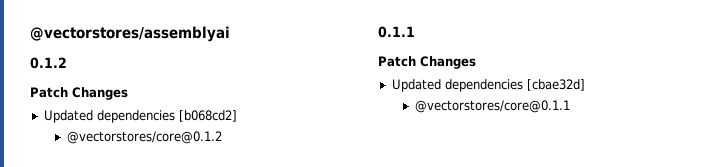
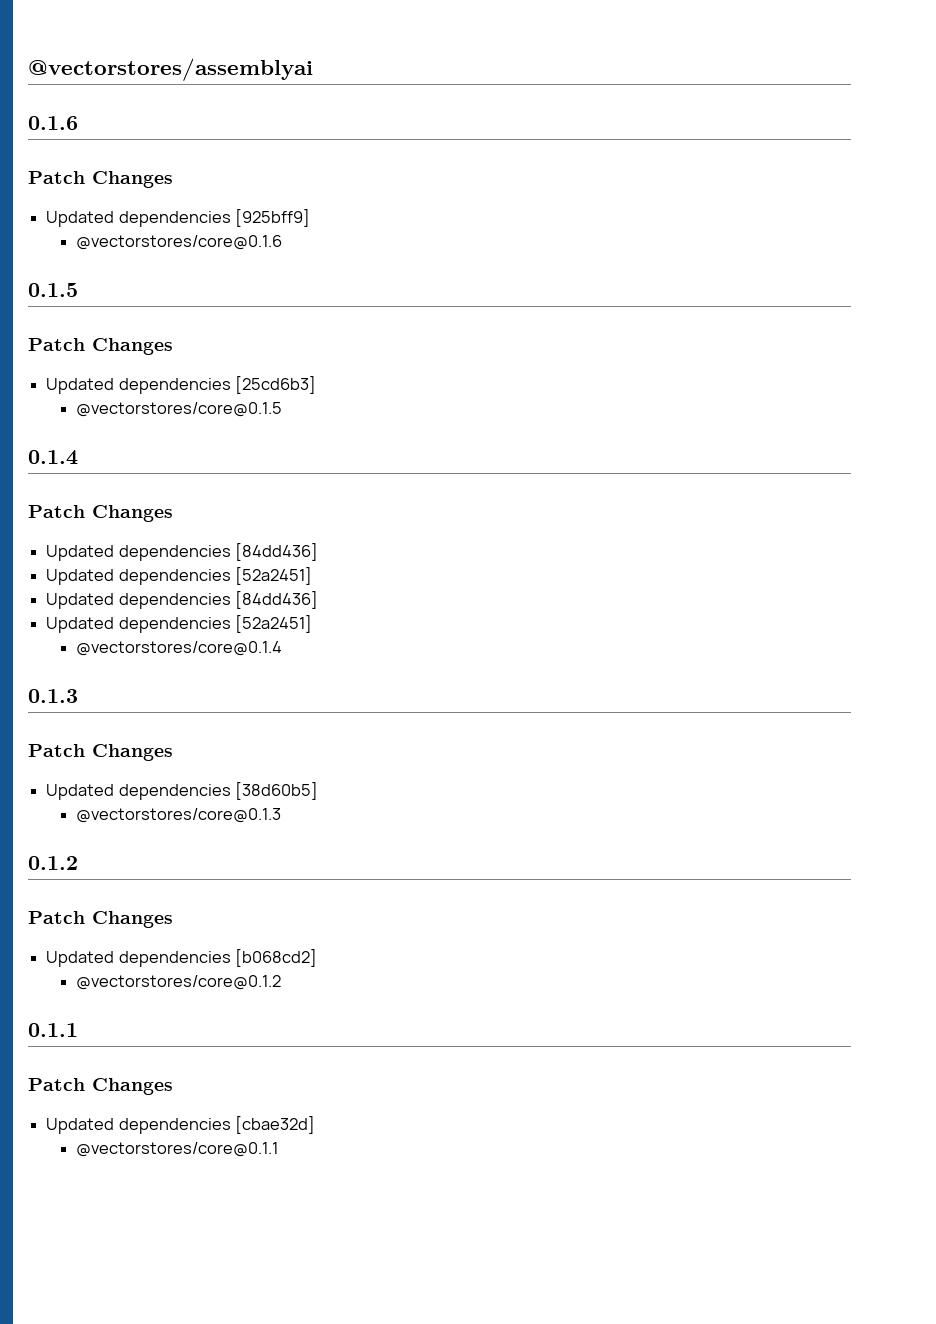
+ 0.1.6
+ Patch Changes
+ Updated dependencies [925bff9]
+ @vectorstores/core@0.1.6
+ 0.1.5
+ Patch Changes
+ Updated dependencies [25cd6b3]
+ @vectorstores/core@0.1.5
+ 0.1.4
+ Patch Changes
+ Updated dependencies [84dd436]
+ Updated dependencies [52a2451]
+ Updated dependencies [84dd436]
+ Updated dependencies [52a2451]
+ @vectorstores/core@0.1.4
+ 0.1.3
+ Patch Changes
+ Updated dependencies [38d60b5]
+ @vectorstores/core@0.1.3

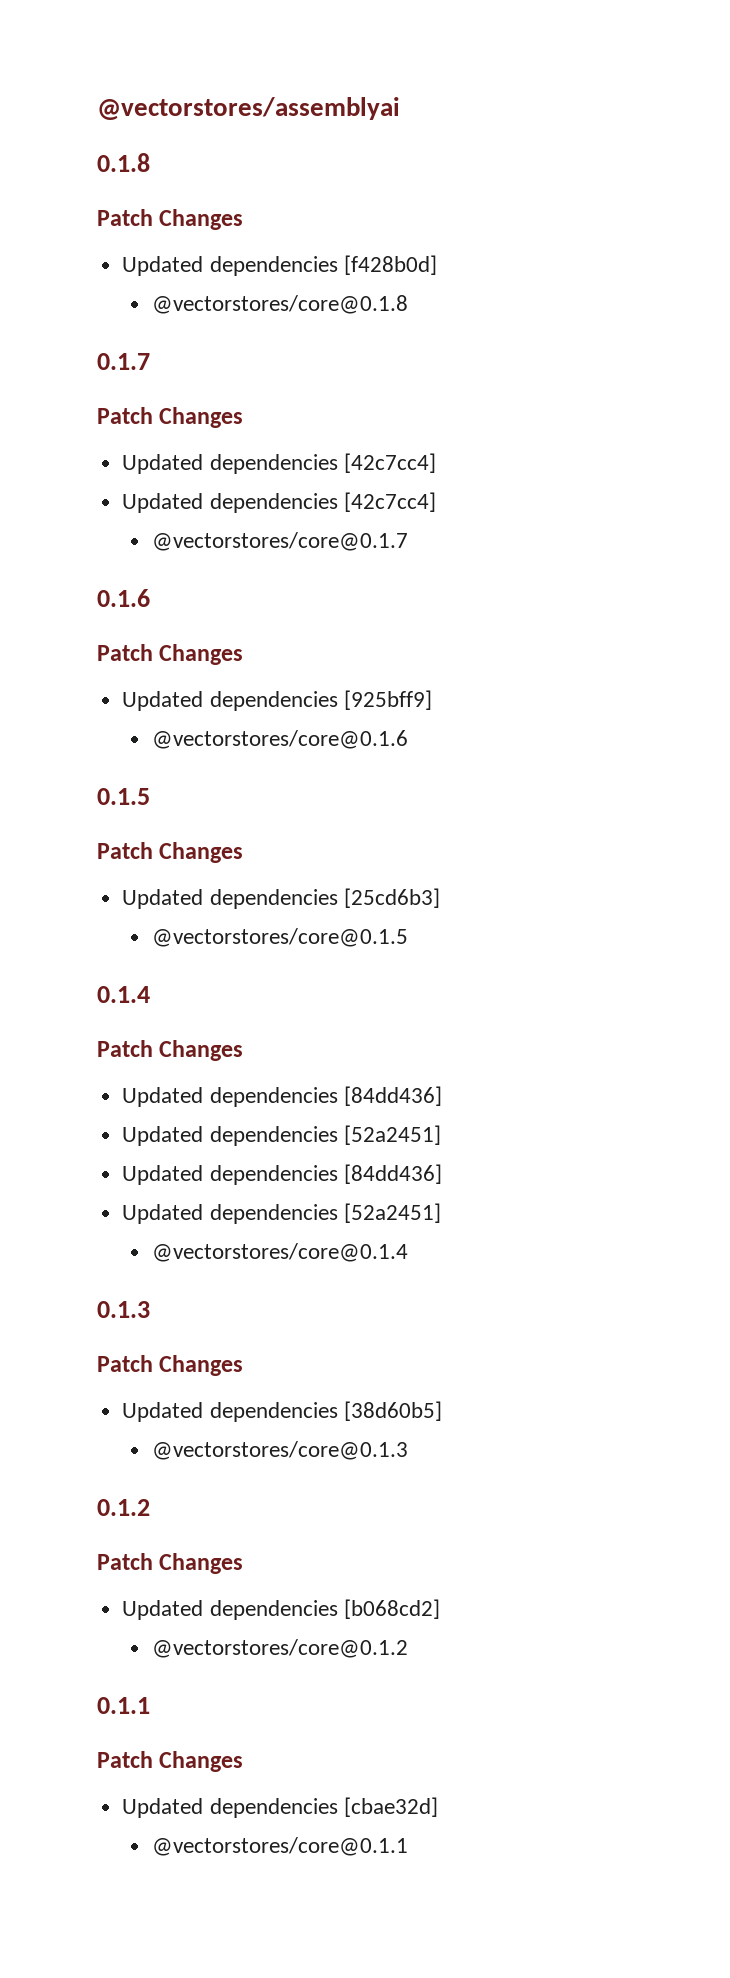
+ 0.1.8
+ Patch Changes
+ Updated dependencies [f428b0d]
+ @vectorstores/core@0.1.8
+ 0.1.7
+ Patch Changes
+ Updated dependencies [42c7cc4]
+ Updated dependencies [42c7cc4]
+ @vectorstores/core@0.1.7

